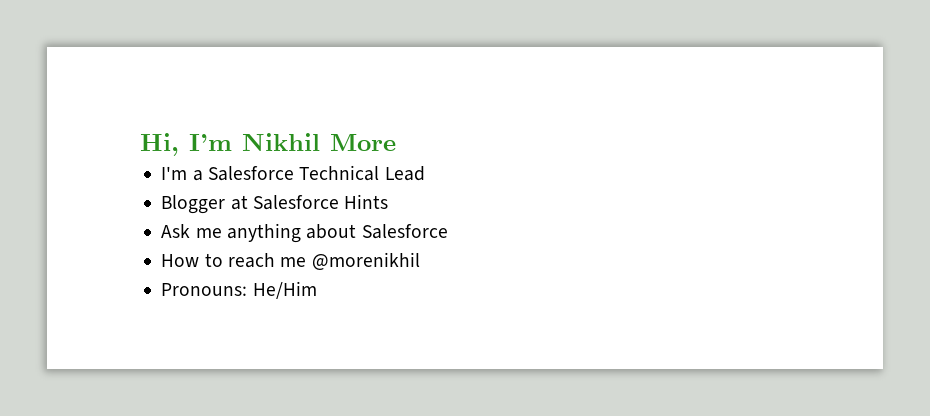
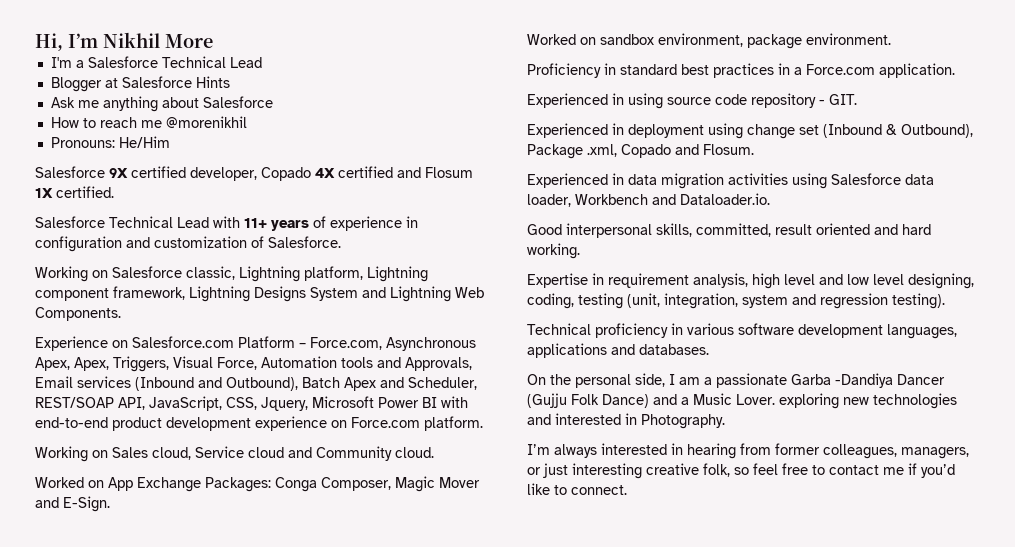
+ Salesforce 9X certified developer, Copado 4X certified and Flosum 1X certified.
+ Salesforce Technical Lead with 11+ years of experience in configuration and customization of Salesforce.
+ Working on Salesforce classic, Lightning platform, Lightning component framework, Lightning Designs System and Lightning Web Components.
+ Experience on Salesforce.com Platform – Force.com, Asynchronous Apex, Apex, Triggers, Visual Force, Automation tools and Approvals, Email services (Inbound and Outbound), Batch Apex and Scheduler, REST/SOAP API, JavaScript, CSS, Jquery, Microsoft Power BI with end-to-end product development experience on Force.com platform.
+ Working on Sales cloud, Service cloud and Community cloud.
+ Worked on App Exchange Packages: Conga Composer, Magic Mover and E-Sign.
+ Worked on sandbox environment, package environment.
+ Proficiency in standard best practices in a Force.com application.
+ Experienced in using source code repository - GIT.
+ Experienced in deployment using change set (Inbound & Outbound), Package .xml, Copado and Flosum.
+ Experienced in data migration activities using Salesforce data loader, Workbench and Dataloader.io.
+ Good interpersonal skills, committed, result oriented and hard working.
+ Expertise in requirement analysis, high level and low level designing, coding, testing (unit, integration, system and regression testing).
+ Technical proficiency in various software development languages, applications and databases.
+ On the personal side, I am a passionate Garba -Dandiya Dancer (Gujju Folk Dance) and a Music Lover. exploring new technologies and interested in Photography.
+ I’m always interested in hearing from former colleagues, managers, or just interesting creative folk, so feel free to contact me if you’d like to connect.

